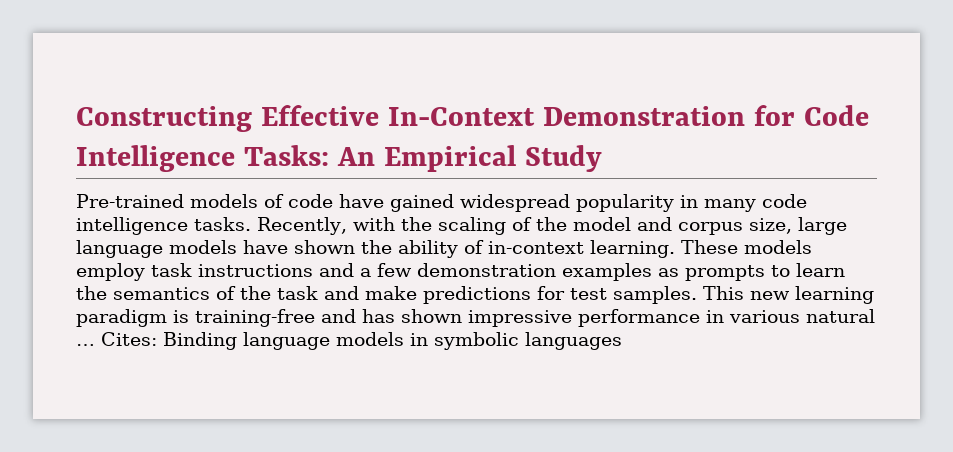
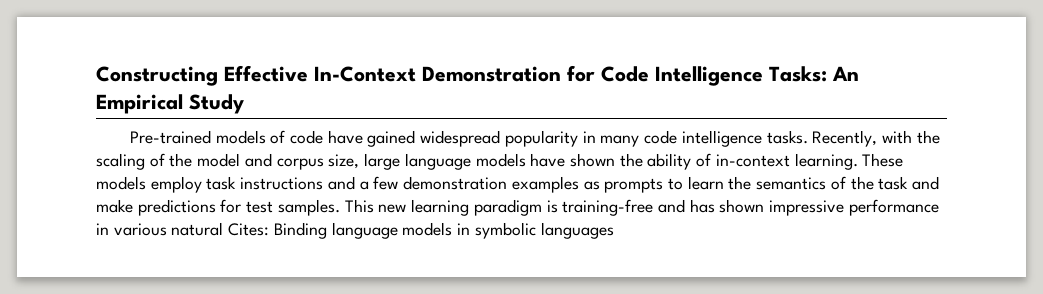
- This new learning paradigm is training-free and has shown impressive performance in various natural … Cites: Binding language models in symbolic languages
+ This new learning paradigm is training-free and has shown impressive performance in various natural Cites: Binding language models in symbolic languages

